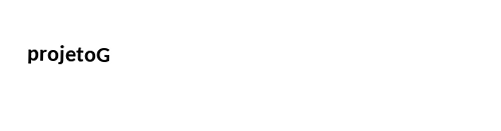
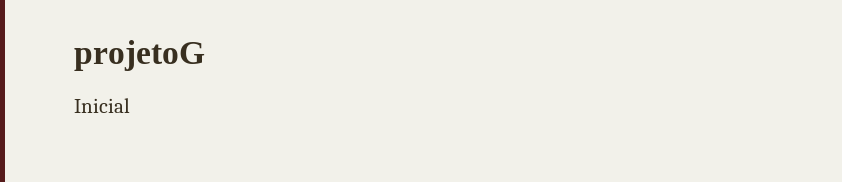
+ Inicial

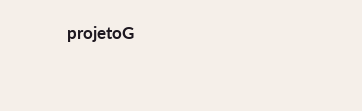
- Inicial

